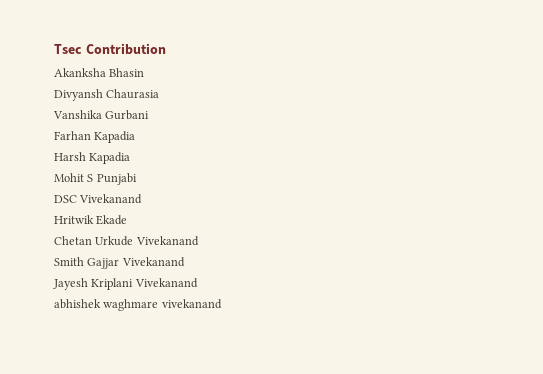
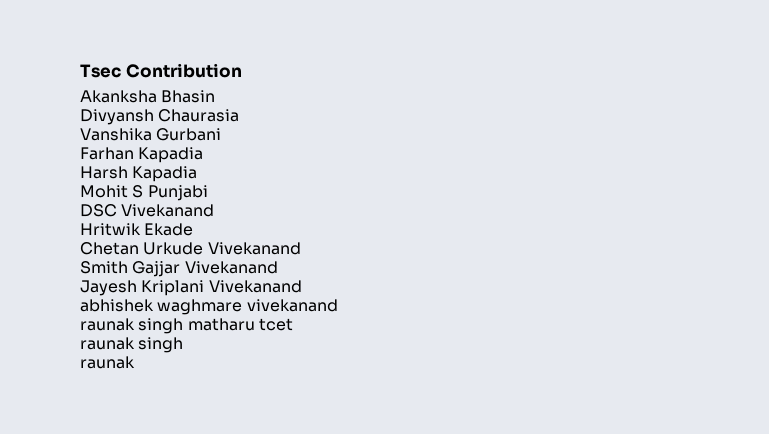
+ raunak singh matharu tcet
+ raunak singh
+ raunak

